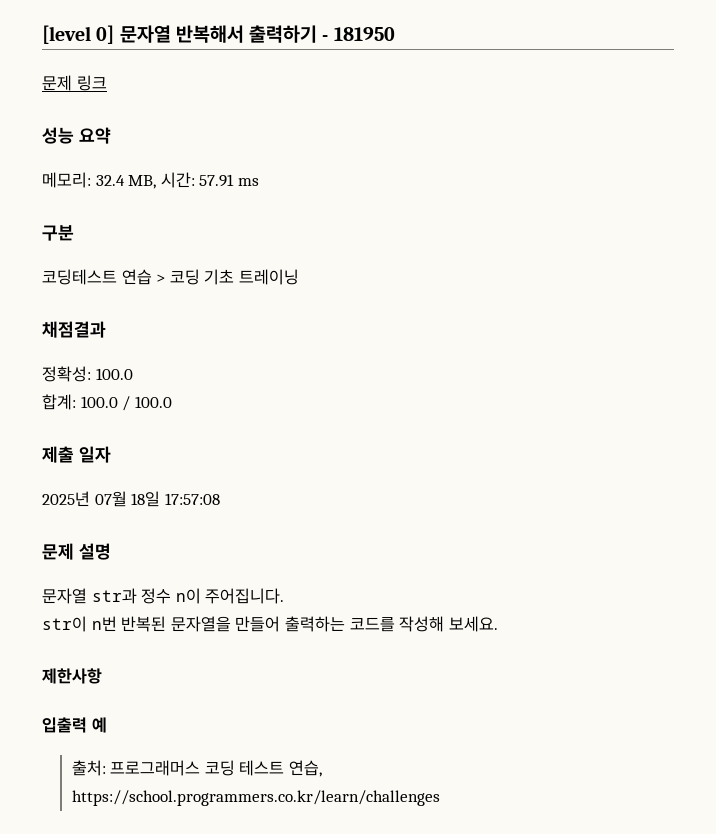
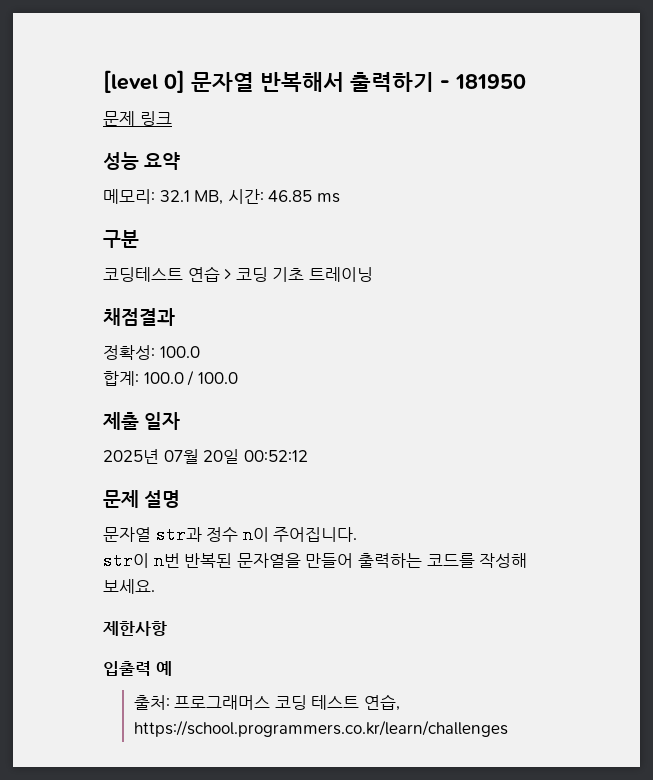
- 메모리: 32.4 MB, 시간: 57.91 ms
+ 메모리: 32.1 MB, 시간: 46.85 ms
- 2025년 07월 18일 17:57:08
+ 2025년 07월 20일 00:52:12

